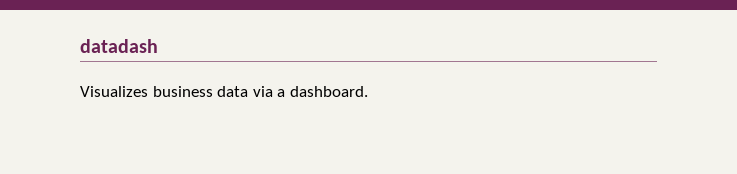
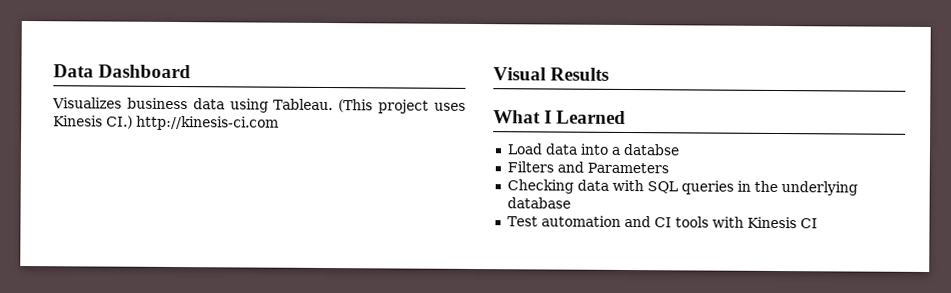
- datadash
+ Data Dashboard
- Visualizes business data via a dashboard.
+ Visualizes business data using Tableau. (This project uses Kinesis CI.) http://kinesis-ci.com
+ Visual Results
+ What I Learned
+ Load data into a databse
+ Filters and Parameters
+ Checking data with SQL queries in the underlying database
+ Test automation and CI tools with Kinesis CI

